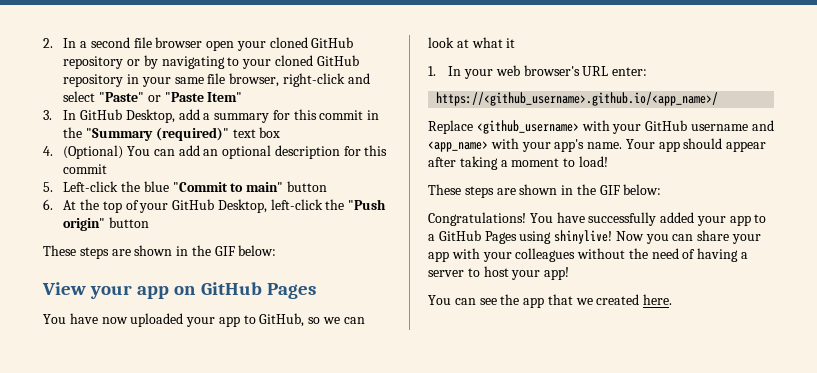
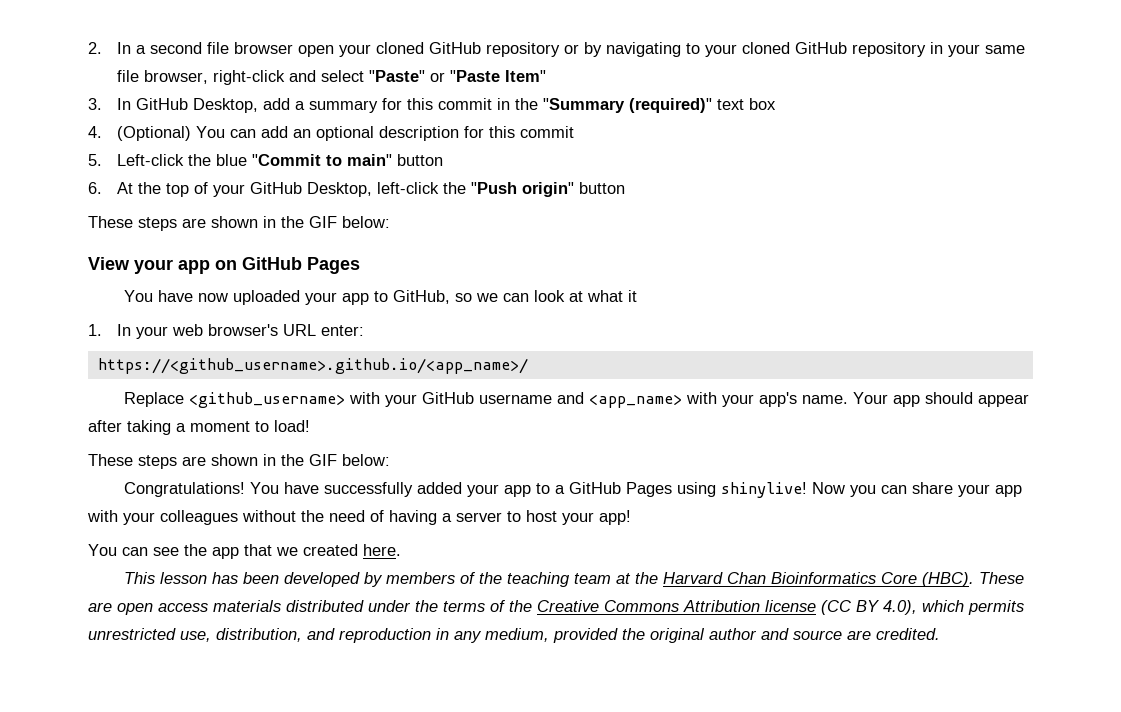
+ This lesson has been developed by members of the teaching team at the Harvard Chan Bioinformatics Core (HBC). These are open access materials distributed under the terms of the Creative Commons Attribution license (CC BY 4.0), which permits unrestricted use, distribution, and reproduction in any medium, provided the original author and source are credited.

